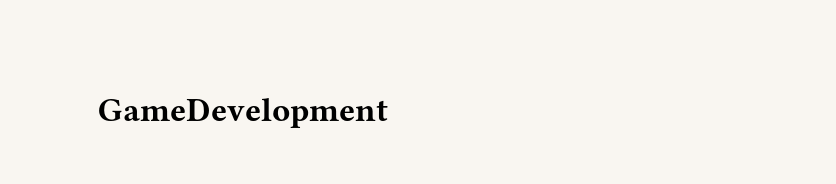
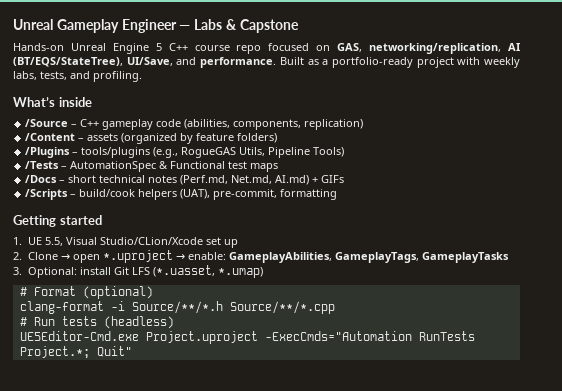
- GameDevelopment
+ Unreal Gameplay Engineer — Labs & Capstone
+ Hands-on Unreal Engine 5 C++ course repo focused on GAS, networking/replication, AI (BT/EQS/StateTree), UI/Save, and performance. Built as a portfolio-ready project with weekly labs, tests, and profiling.
+ What’s inside
+ /Source – C++ gameplay code (abilities, components, replication)
+ /Content – assets (organized by feature folders)
+ /Plugins – tools/plugins (e.g., RogueGAS Utils, Pipeline Tools)
+ /Tests – AutomationSpec & Functional test maps
+ /Docs – short technical notes (Perf.md, Net.md, AI.md) + GIFs
+ /Scripts – build/cook helpers (UAT), pre-commit, formatting
+ Getting started
+ 1. UE 5.5, Visual Studio/CLion/Xcode set up
+ 2. Clone → open *.uproject → enable: GameplayAbilities, GameplayTags, GameplayTasks
+ 3. Optional: install Git LFS (*.uasset, *.umap)
+ # Format (optional)
+ clang-format -i Source/**/*.h Source/**/*.cpp
+ # Run tests (headless)
+ UE5Editor-Cmd.exe Project.uproject -ExecCmds="Automation RunTests Project.*; Quit"

